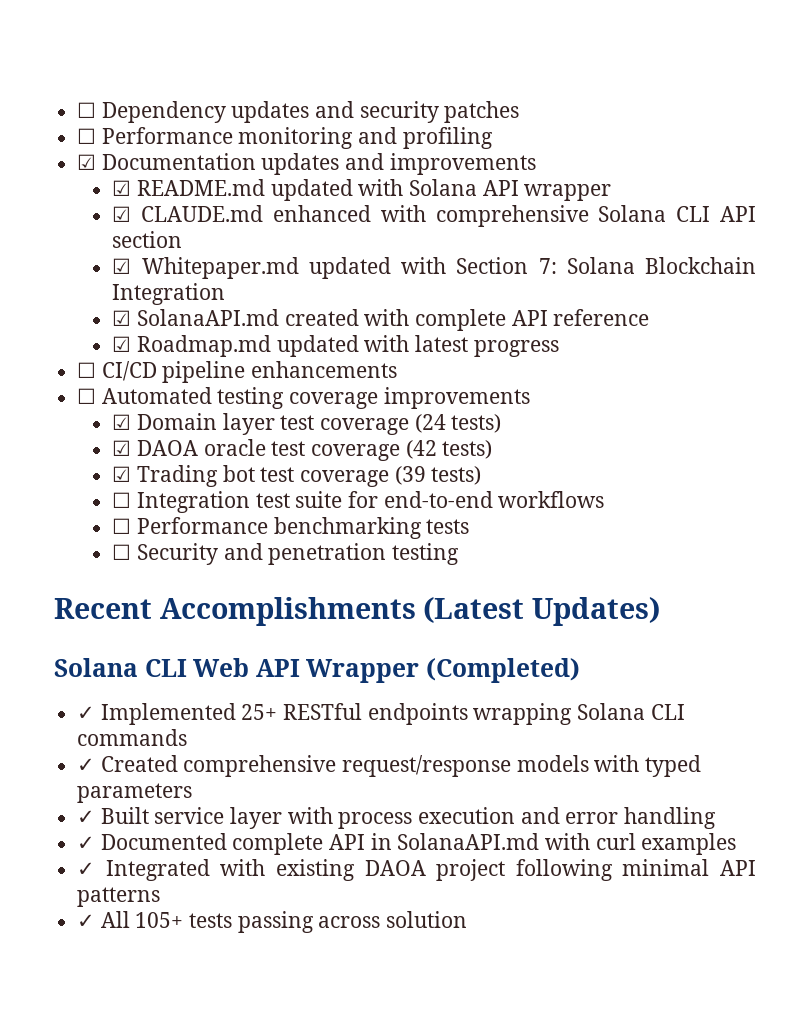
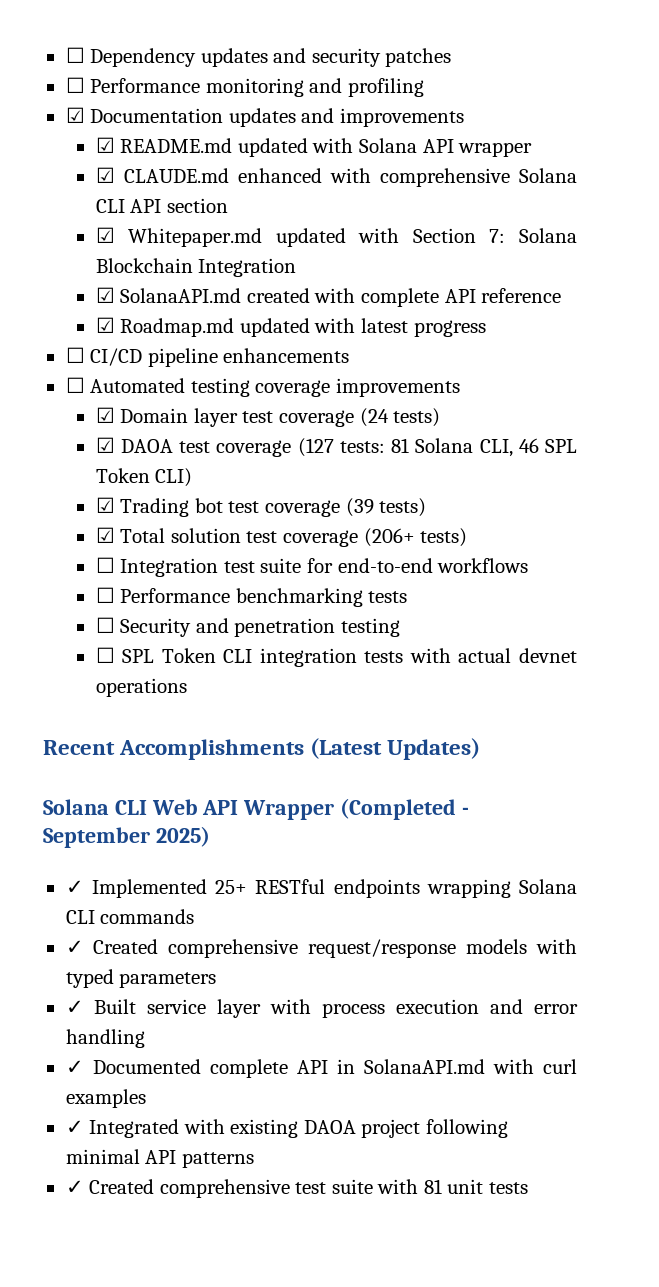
- ☑ DAOA oracle test coverage (42 tests)
+ ☑ DAOA test coverage (127 tests: 81 Solana CLI, 46 SPL Token CLI)
+ ☑ Total solution test coverage (206+ tests)
+ ☐ SPL Token CLI integration tests with actual devnet operations
- Solana CLI Web API Wrapper (Completed)
+ Solana CLI Web API Wrapper (Completed - September 2025)
- ✓ All 105+ tests passing across solution
+ ✓ Created comprehensive test suite with 81 unit tests

